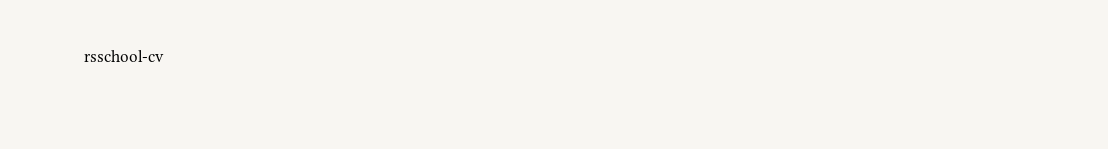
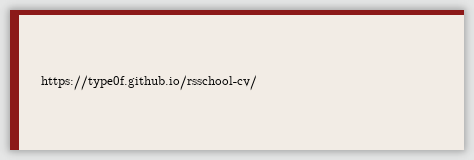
- rsschool-cv
+ https://type0f.github.io/rsschool-cv/

